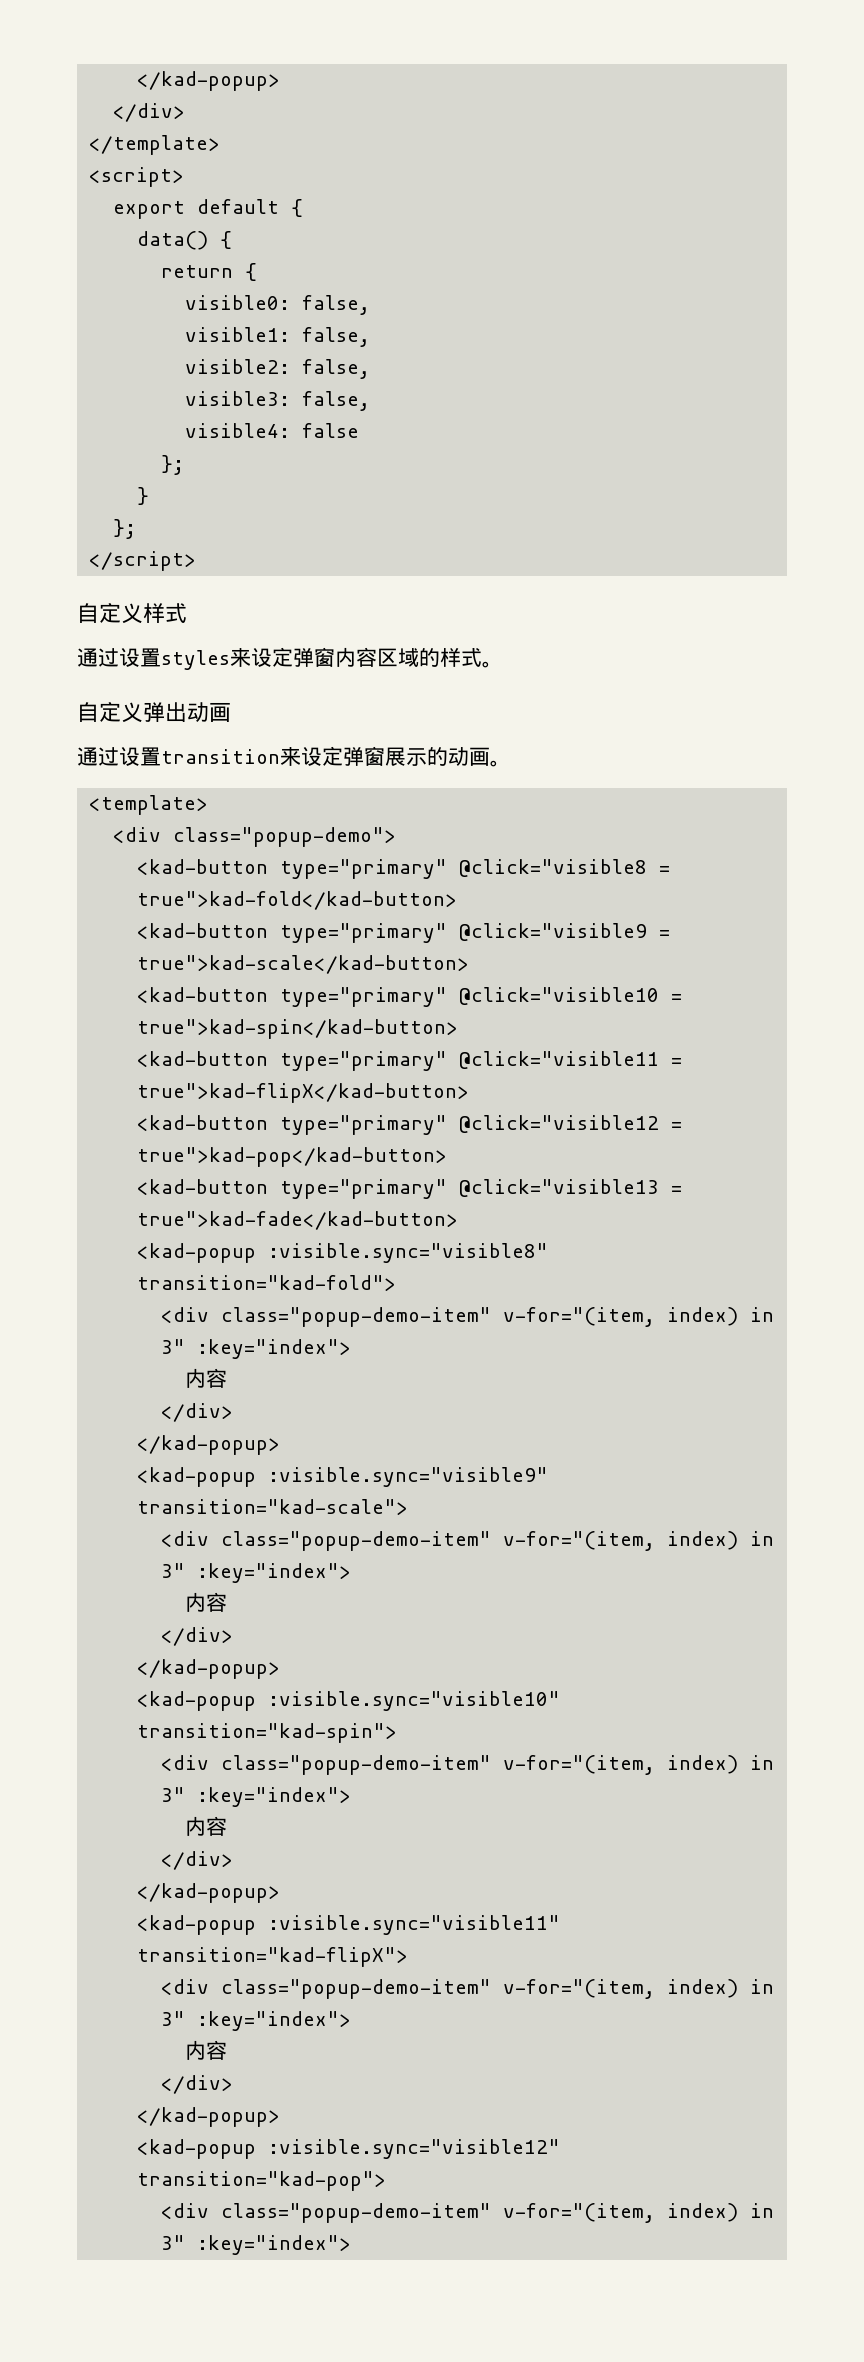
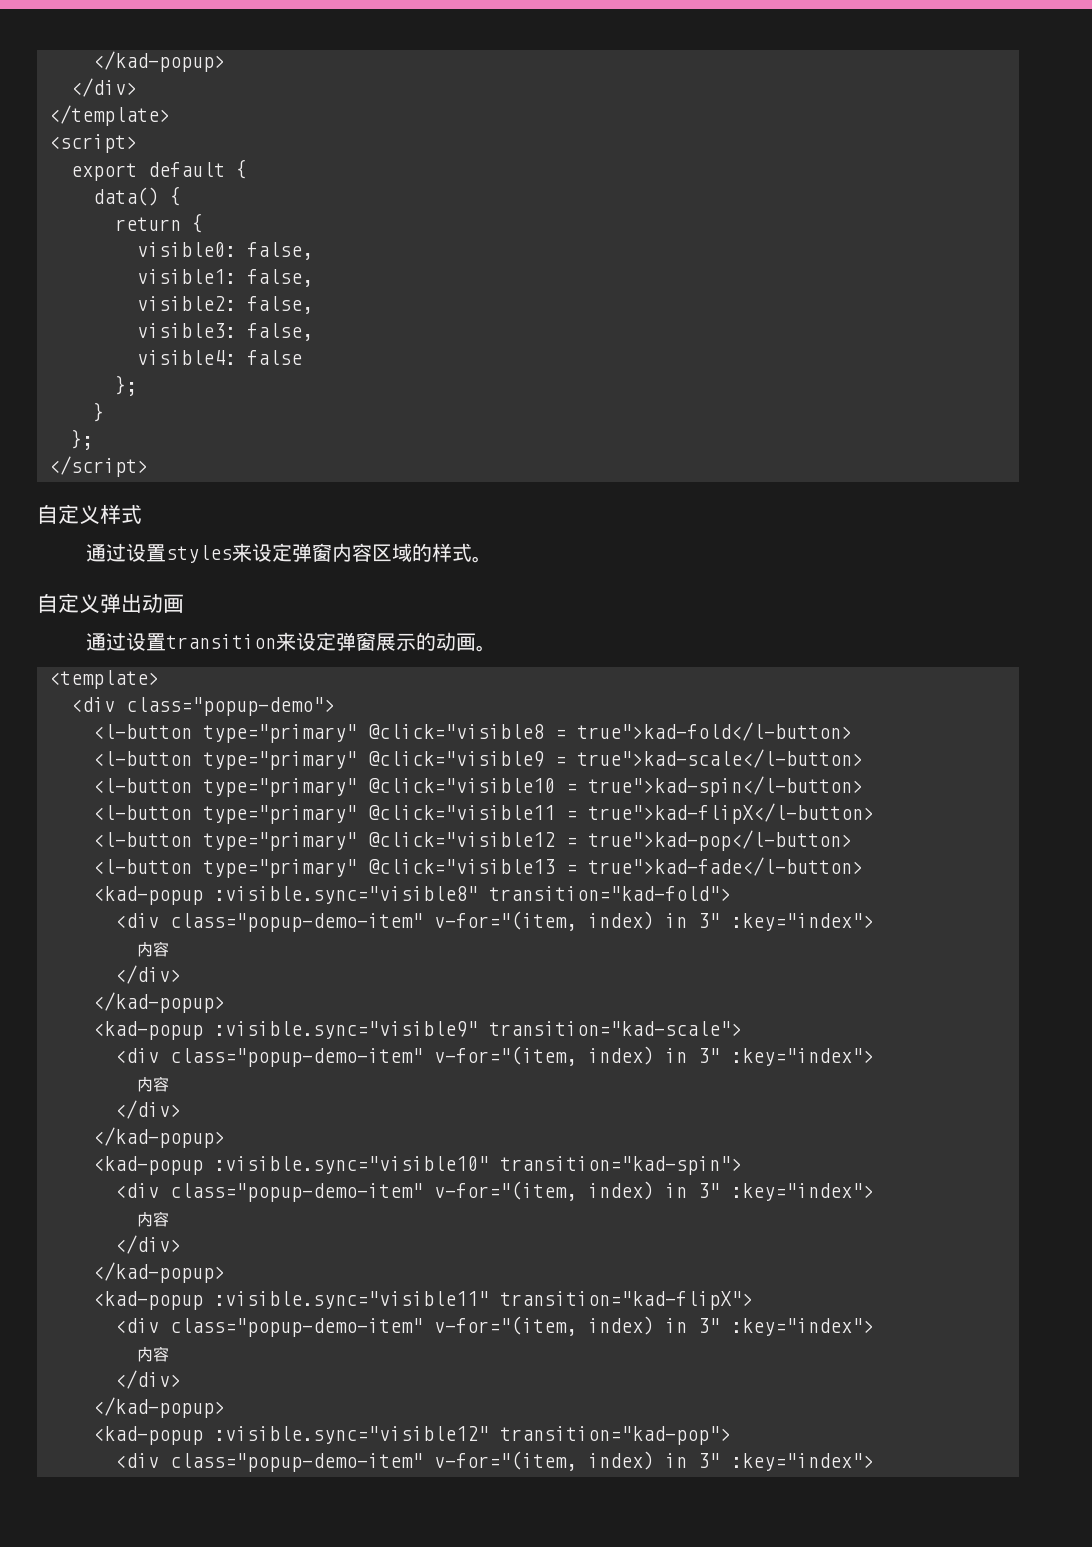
- <kad-button type="primary" @click="visible8 = true">kad-fold</kad-button>
- <kad-button type="primary" @click="visible9 = true">kad-scale</kad-button>
- <kad-button type="primary" @click="visible10 = true">kad-spin</kad-button>
- <kad-button type="primary" @click="visible11 = true">kad-flipX</kad-button>
- <kad-button type="primary" @click="visible12 = true">kad-pop</kad-button>
- <kad-button type="primary" @click="visible13 = true">kad-fade</kad-button>
+ <l-button type="primary" @click="visible8 = true">kad-fold</l-button>
+ <l-button type="primary" @click="visible9 = true">kad-scale</l-button>
+ <l-button type="primary" @click="visible10 = true">kad-spin</l-button>
+ <l-button type="primary" @click="visible11 = true">kad-flipX</l-button>
+ <l-button type="primary" @click="visible12 = true">kad-pop</l-button>
+ <l-button type="primary" @click="visible13 = true">kad-fade</l-button>

